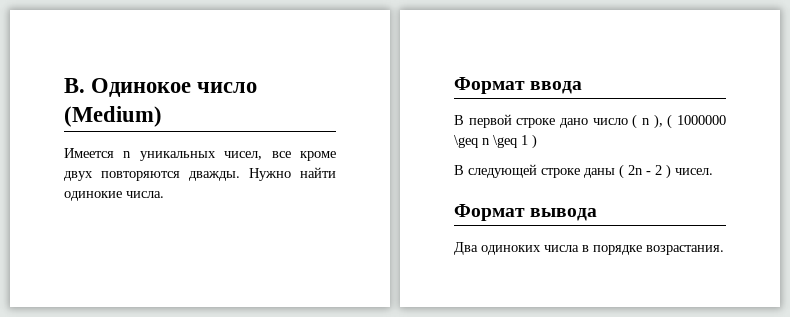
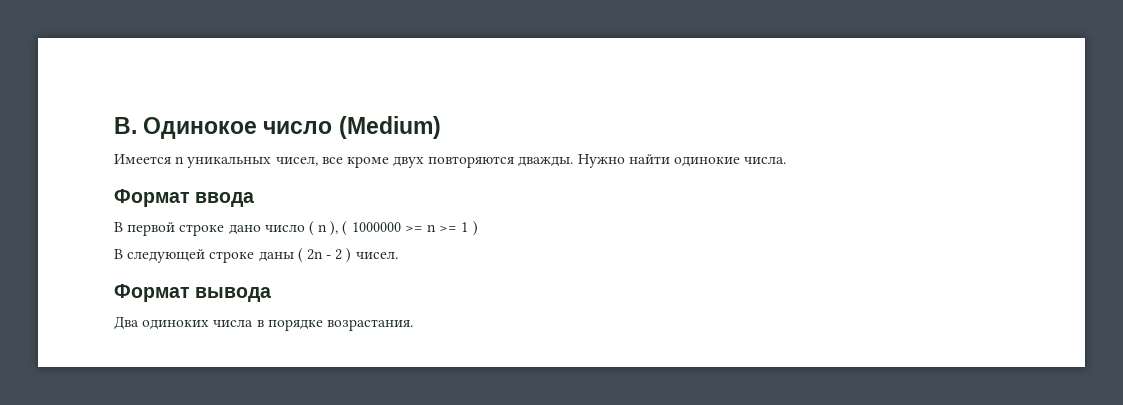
- В первой строке дано число ( n ), ( 1000000 \geq n \geq 1 )
+ В первой строке дано число ( n ), ( 1000000 >= n >= 1 )

